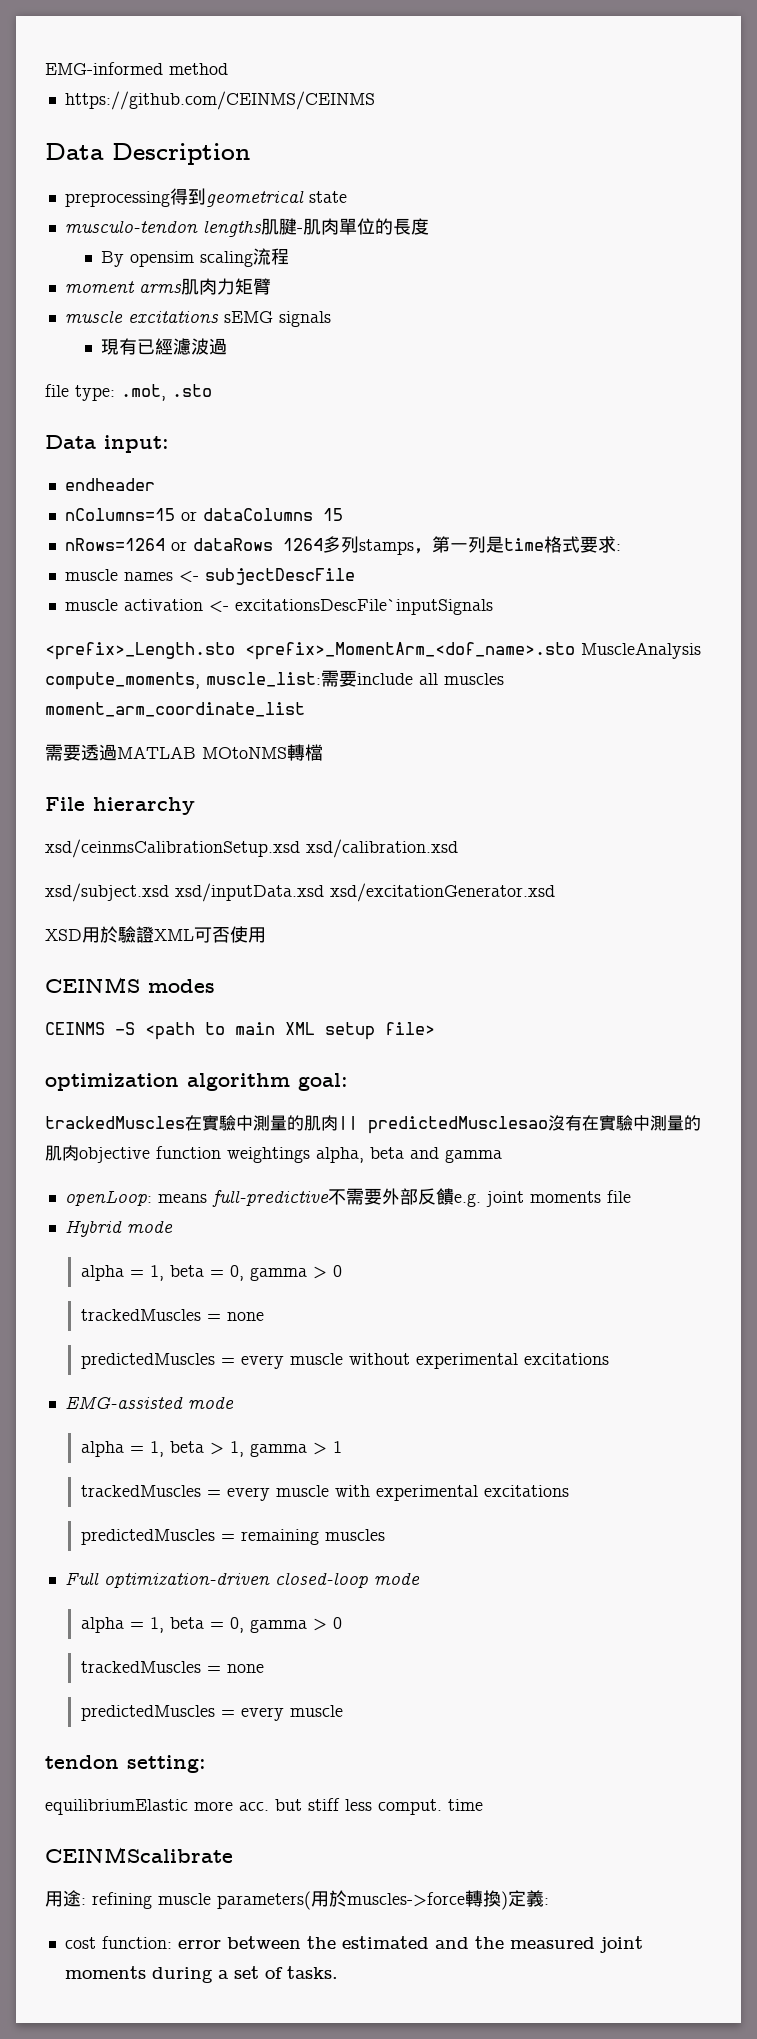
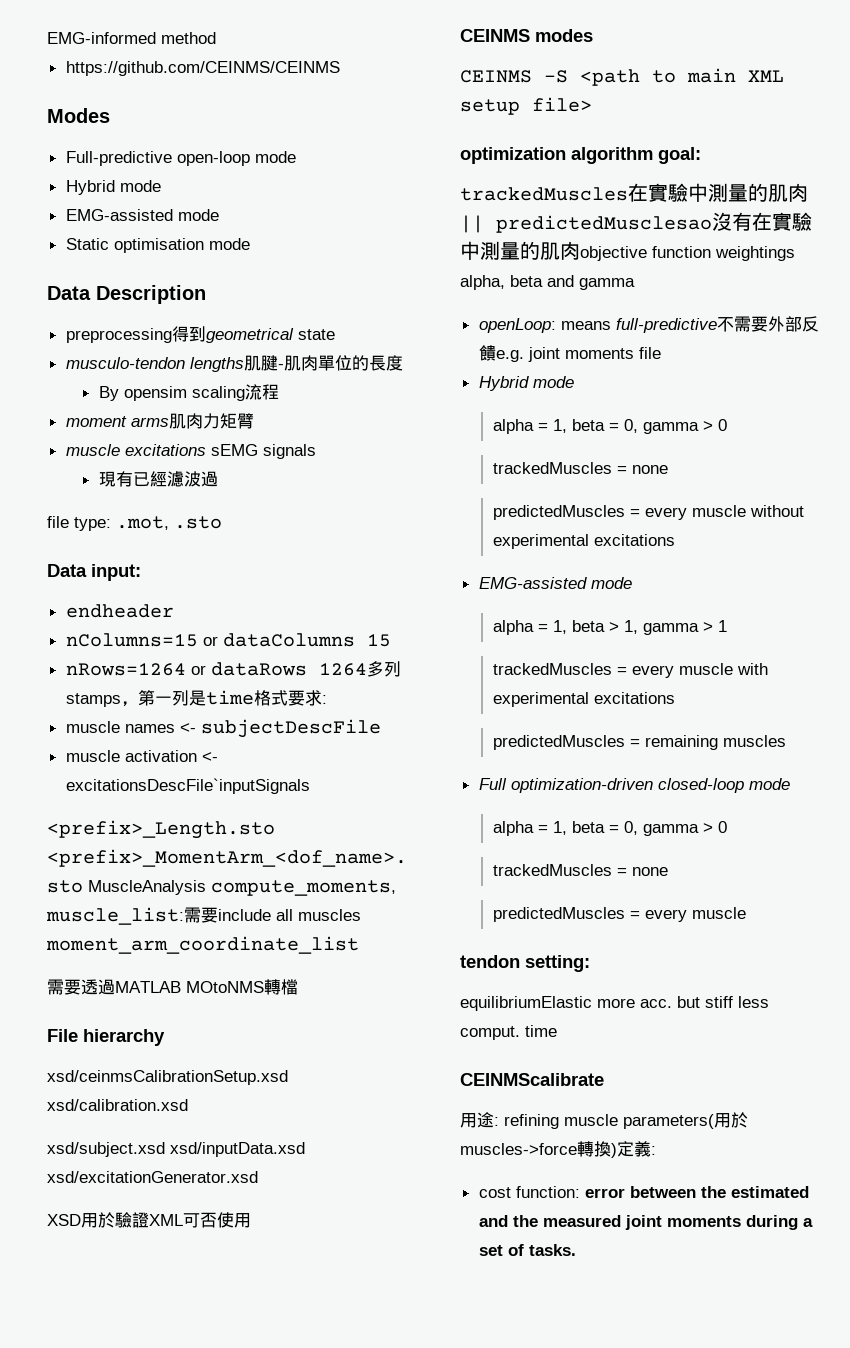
+ Modes
+ Full-predictive open-loop mode
+ Hybrid mode
+ EMG-assisted mode
+ Static optimisation mode

